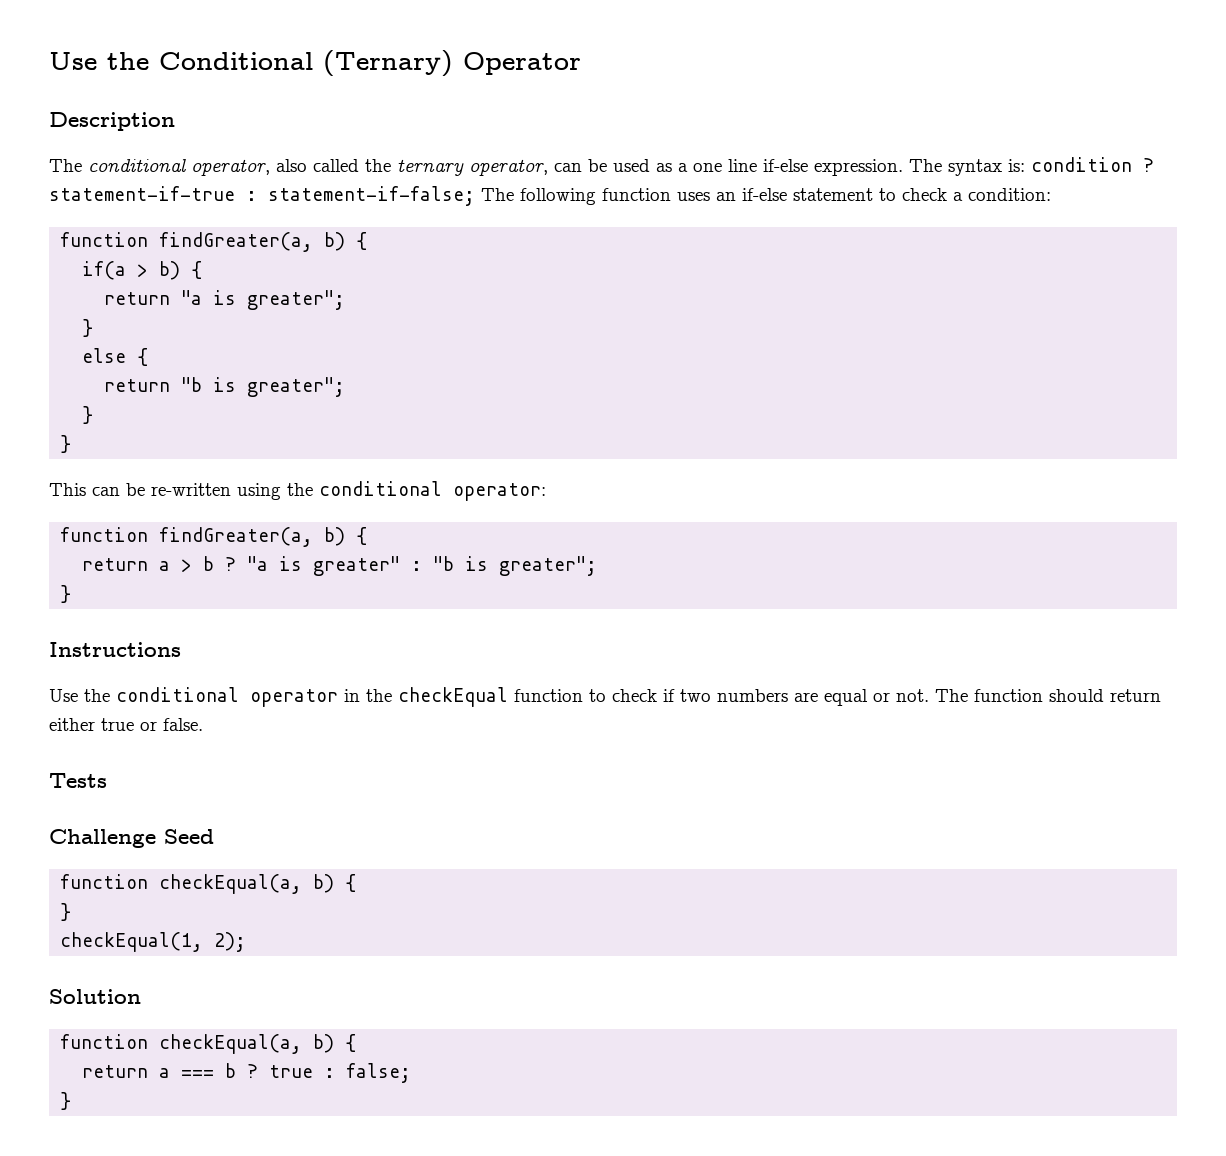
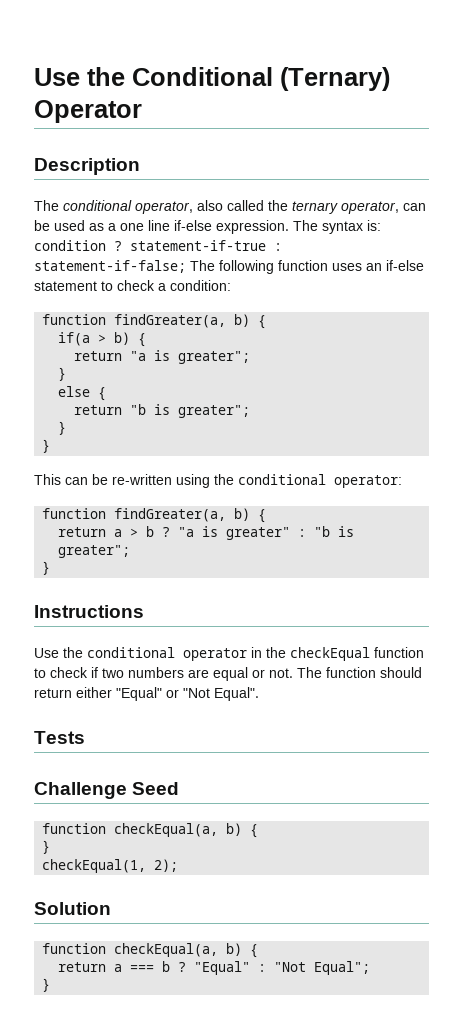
- The function should return either true or false.
+ The function should return either "Equal" or "Not Equal".
- return a === b ? true : false;
+ return a === b ? "Equal" : "Not Equal";

